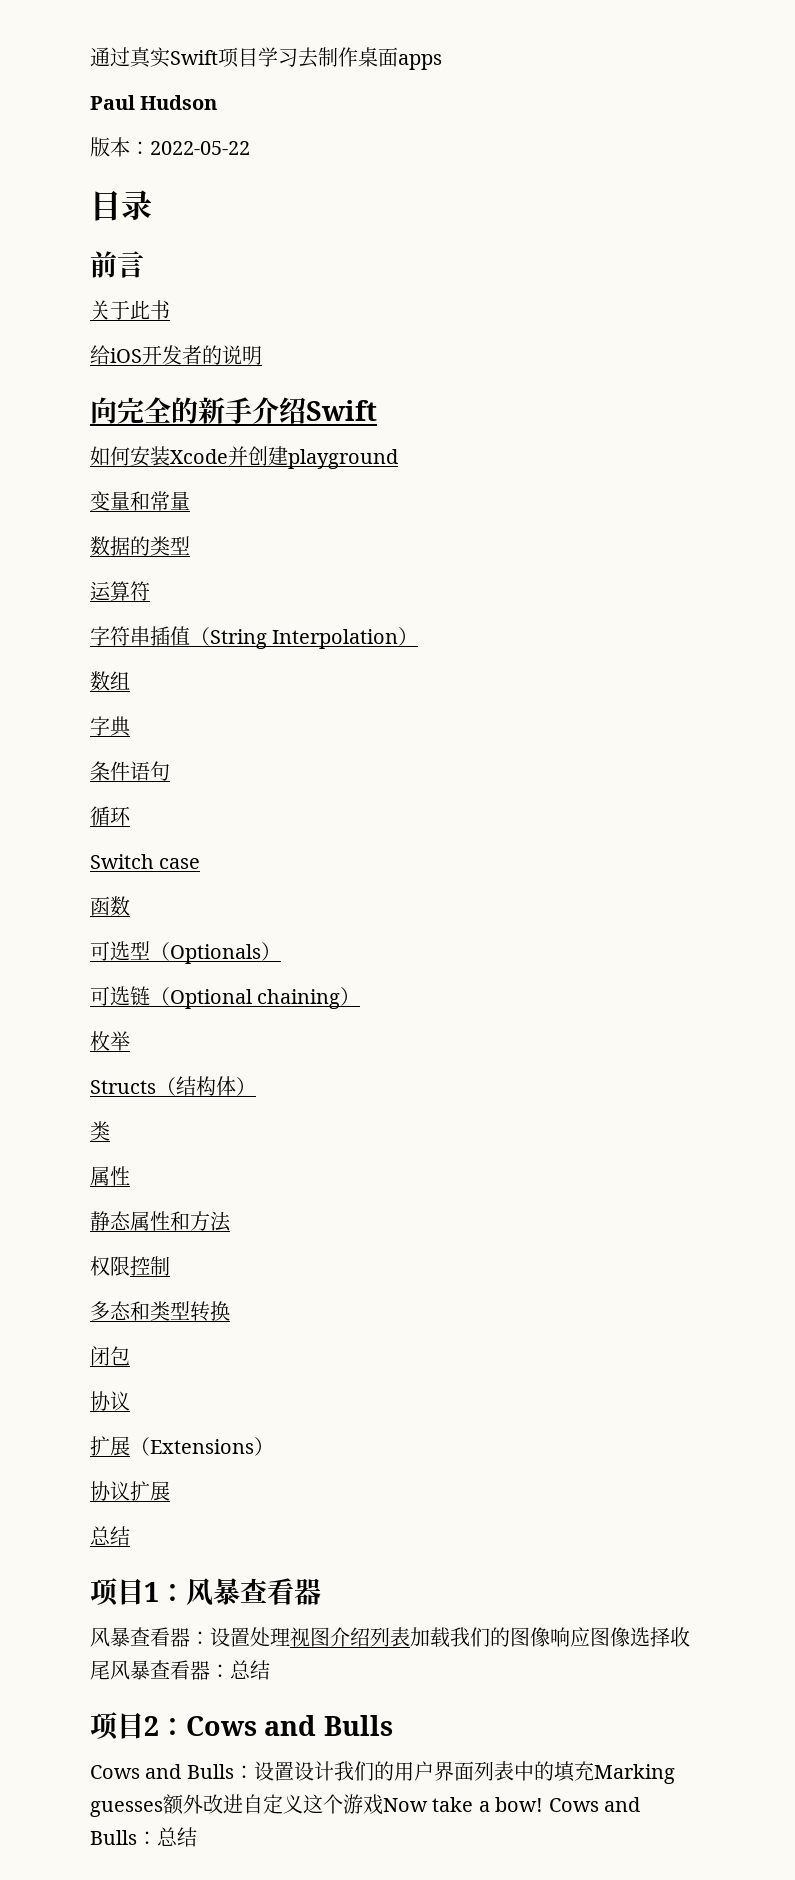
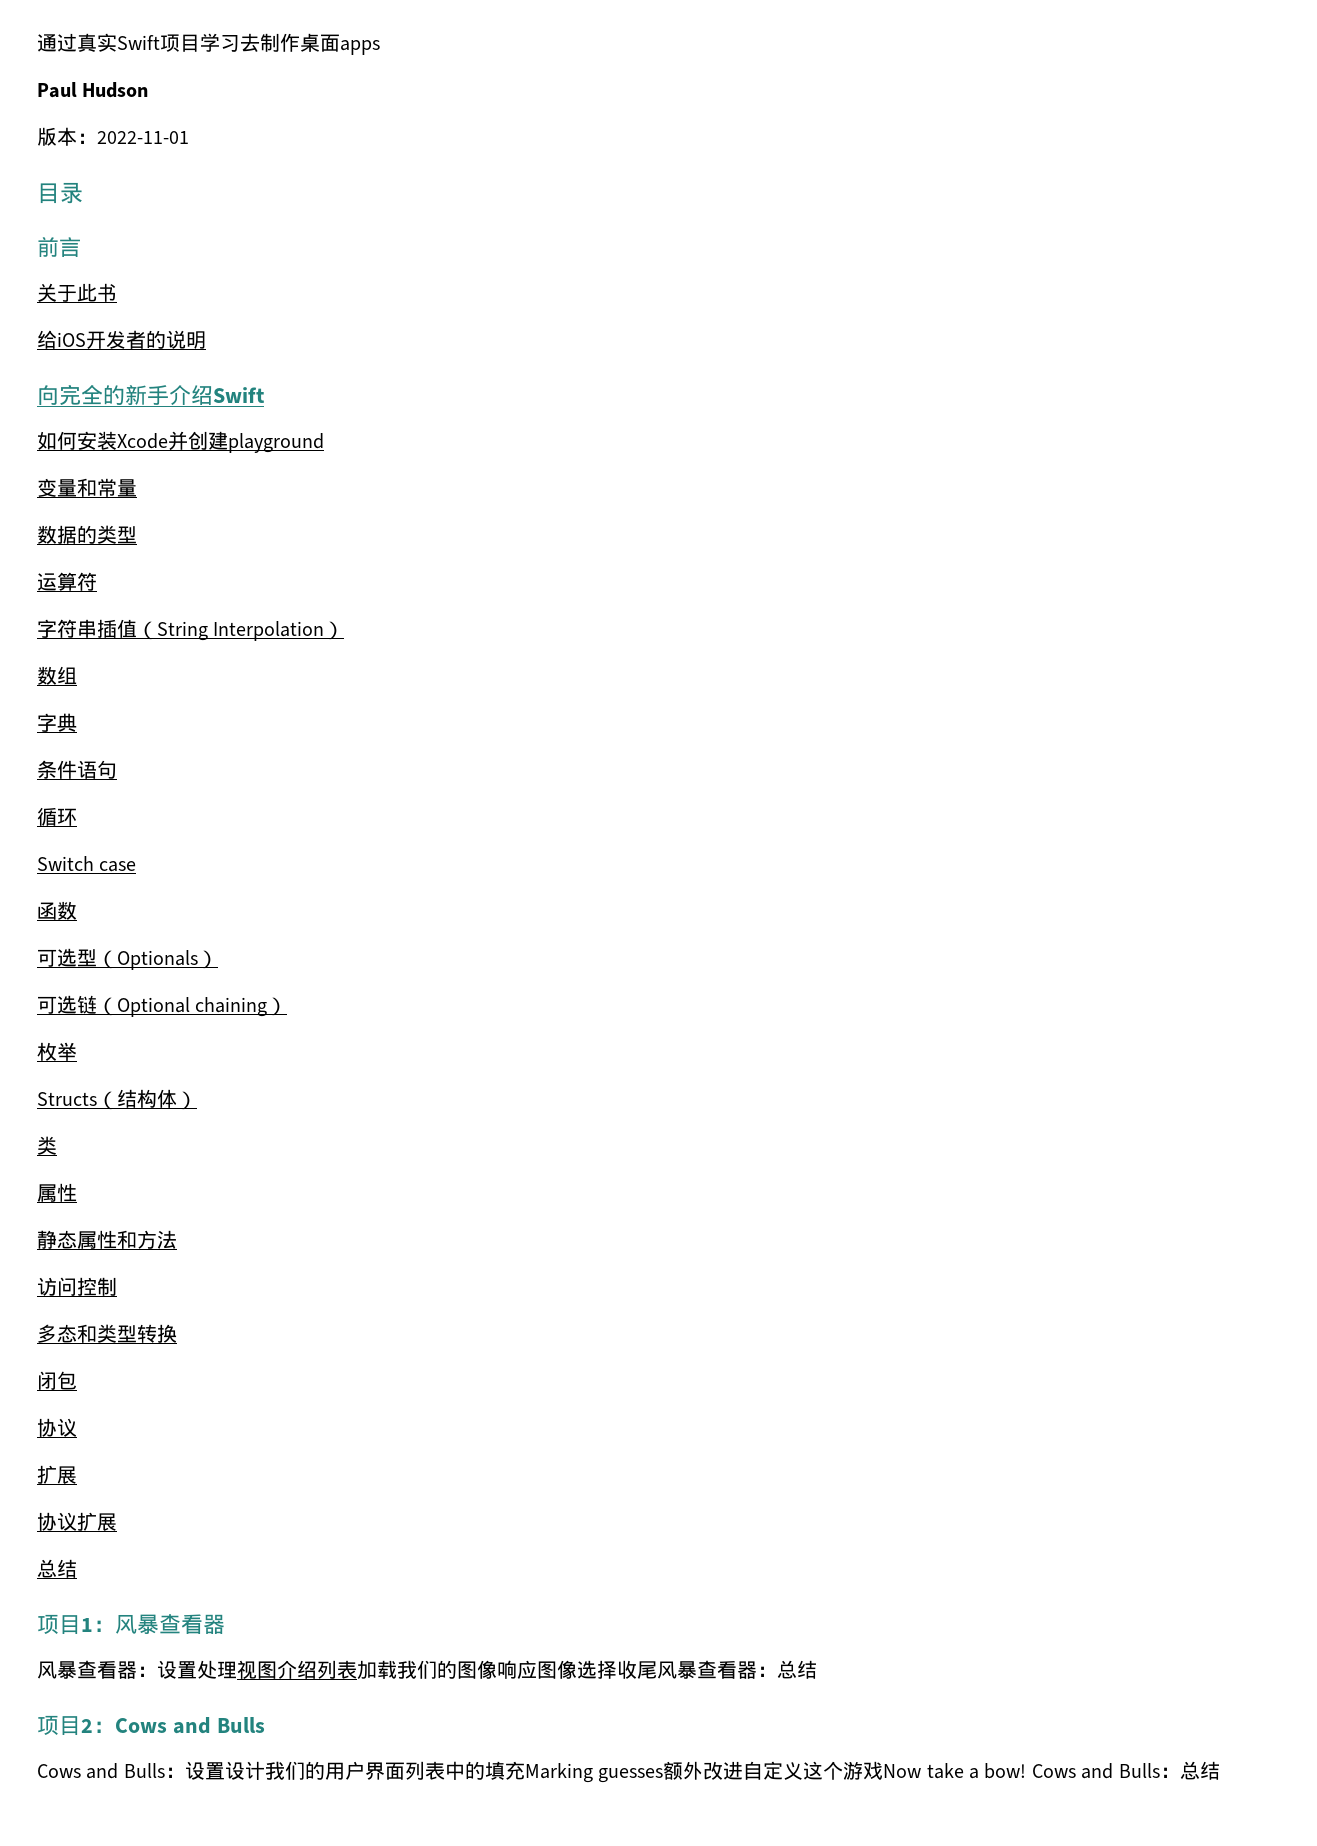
- 版本：2022-05-22
+ 版本：2022-11-01
- 权限控制
+ 访问控制
  闭包
  协议
- 扩展（Extensions）
+ 扩展

